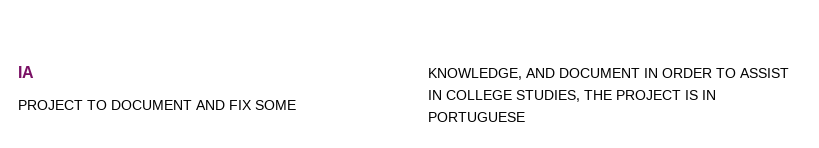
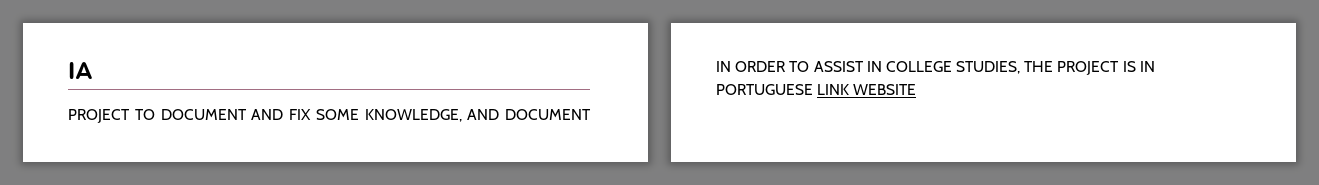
- PROJECT TO DOCUMENT AND FIX SOME KNOWLEDGE, AND DOCUMENT IN ORDER TO ASSIST IN COLLEGE STUDIES, THE PROJECT IS IN PORTUGUESE
+ PROJECT TO DOCUMENT AND FIX SOME KNOWLEDGE, AND DOCUMENT IN ORDER TO ASSIST IN COLLEGE STUDIES, THE PROJECT IS IN PORTUGUESE LINK WEBSITE

